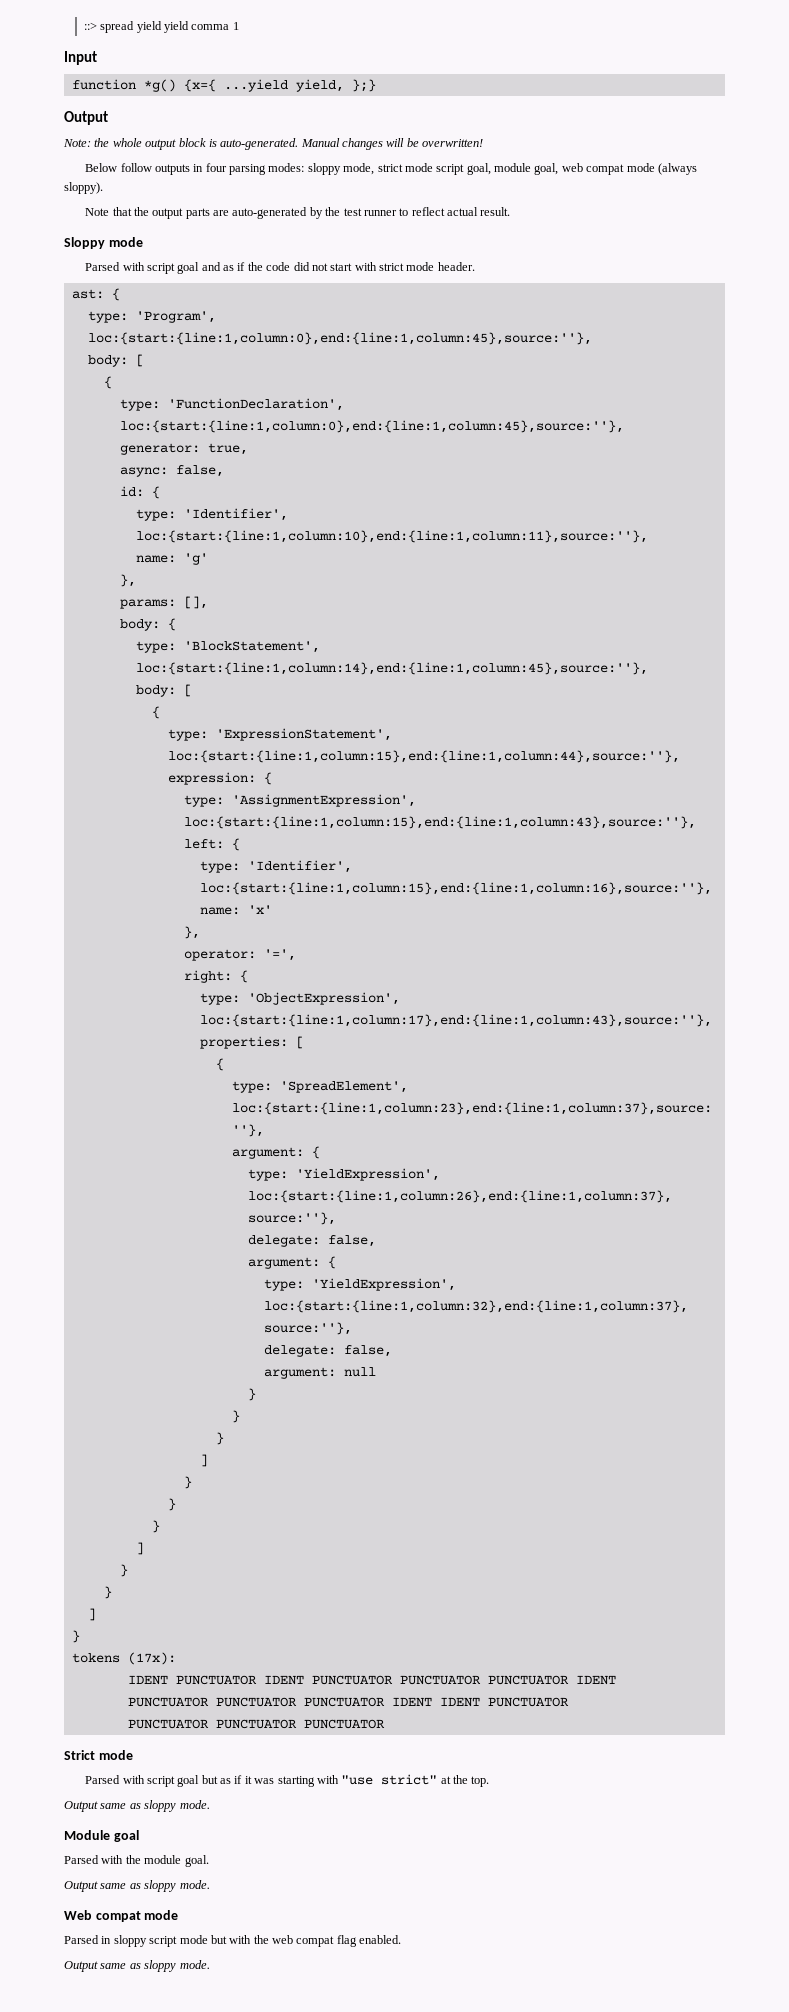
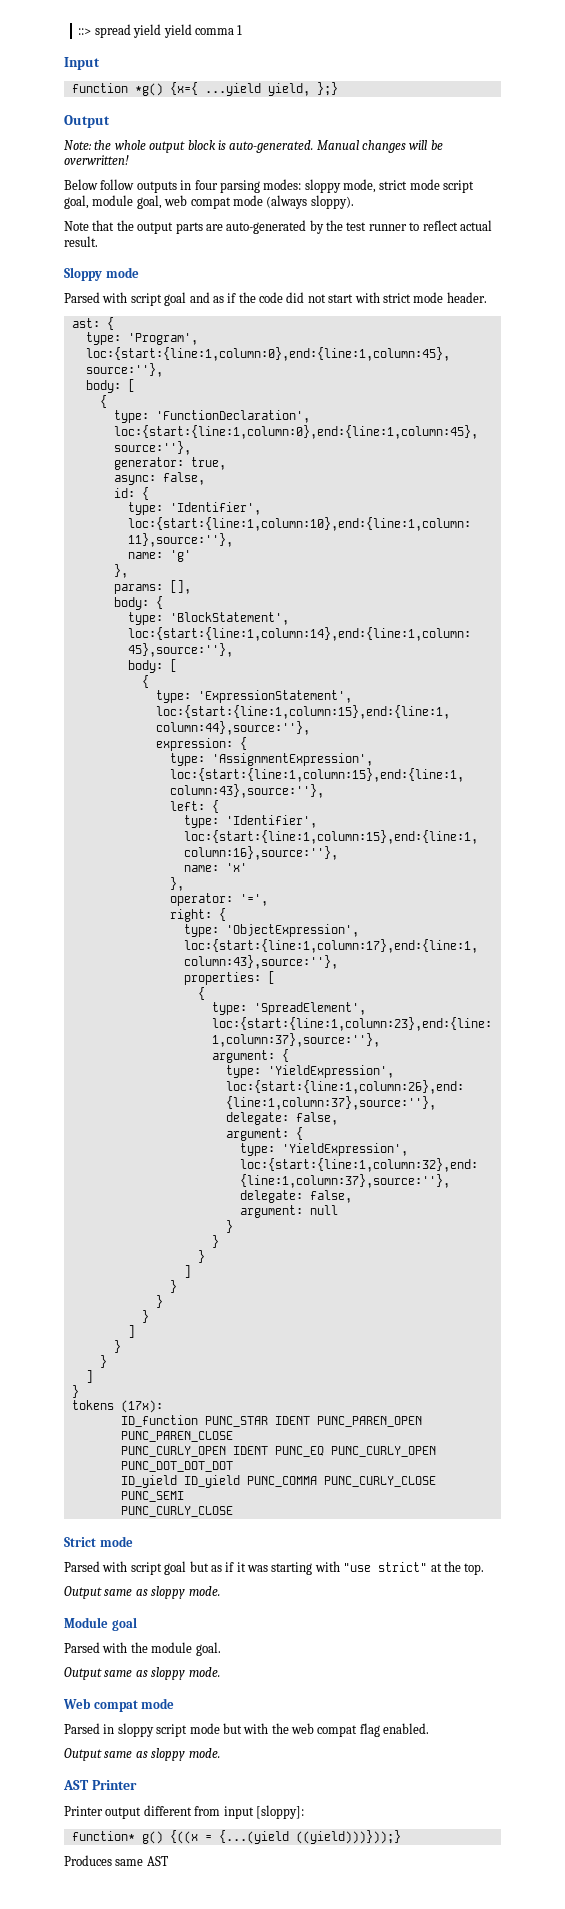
- IDENT PUNCTUATOR IDENT PUNCTUATOR PUNCTUATOR PUNCTUATOR IDENT
- PUNCTUATOR PUNCTUATOR PUNCTUATOR IDENT IDENT PUNCTUATOR
- PUNCTUATOR PUNCTUATOR PUNCTUATOR
+ ID_function PUNC_STAR IDENT PUNC_PAREN_OPEN PUNC_PAREN_CLOSE
+ PUNC_CURLY_OPEN IDENT PUNC_EQ PUNC_CURLY_OPEN PUNC_DOT_DOT_DOT
+ ID_yield ID_yield PUNC_COMMA PUNC_CURLY_CLOSE PUNC_SEMI
+ PUNC_CURLY_CLOSE
+ AST Printer
+ Printer output different from input [sloppy]:
+ function* g() {((x = {...(yield ((yield)))}));}
+ Produces same AST

